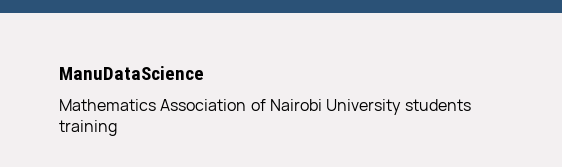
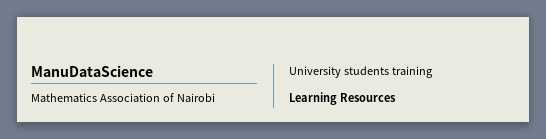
+ Learning Resources

